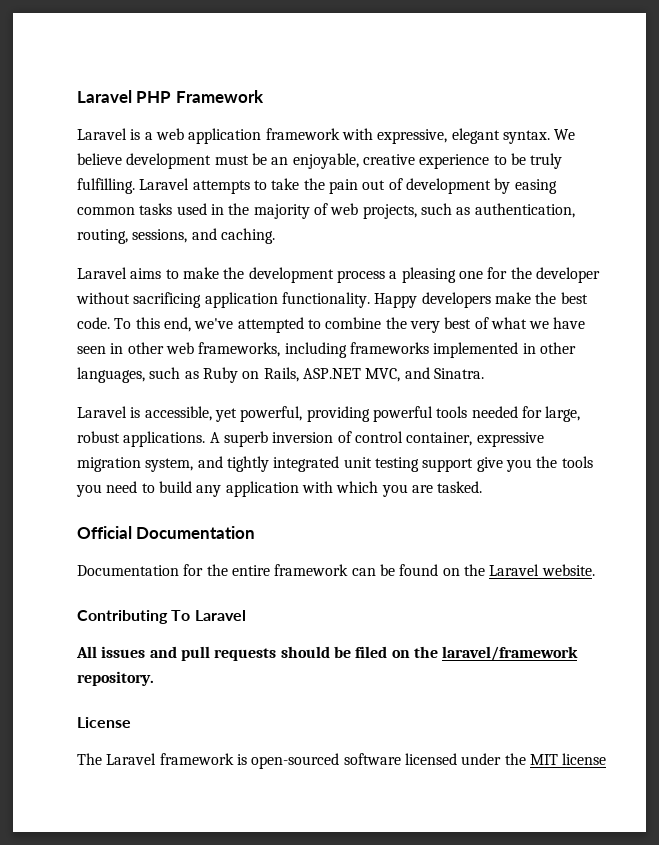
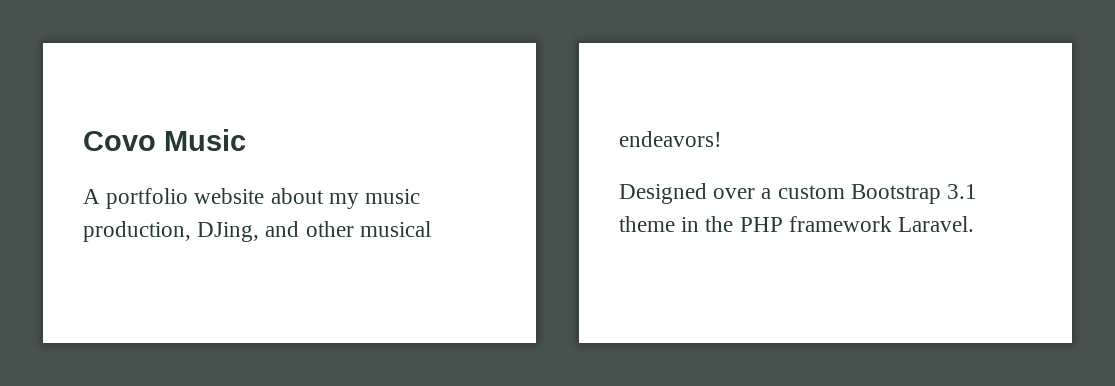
- Laravel PHP Framework
- Laravel is a web application framework with expressive, elegant syntax. We believe development must be an enjoyable, creative experience to be truly fulfilling. Laravel attempts to take the pain out of development by easing common tasks used in the majority of web projects, such as authentication, routing, sessions, and caching.
- Laravel aims to make the development process a pleasing one for the developer without sacrificing application functionality. Happy developers make the best code. To this end, we've attempted to combine the very best of what we have seen in other web frameworks, including frameworks implemented in other languages, such as Ruby on Rails, ASP.NET MVC, and Sinatra.
- Laravel is accessible, yet powerful, providing powerful tools needed for large, robust applications. A superb inversion of control container, expressive migration system, and tightly integrated unit testing support give you the tools you need to build any application with which you are tasked.
- Official Documentation
- Documentation for the entire framework can be found on the Laravel website.
- Contributing To Laravel
- All issues and pull requests should be filed on the laravel/framework repository.
- License
- The Laravel framework is open-sourced software licensed under the MIT license
+ Covo Music
+ A portfolio website about my music production, DJing, and other musical endeavors!
+ Designed over a custom Bootstrap 3.1 theme in the PHP framework Laravel.

